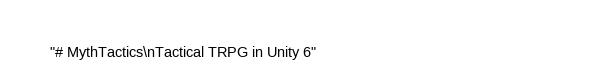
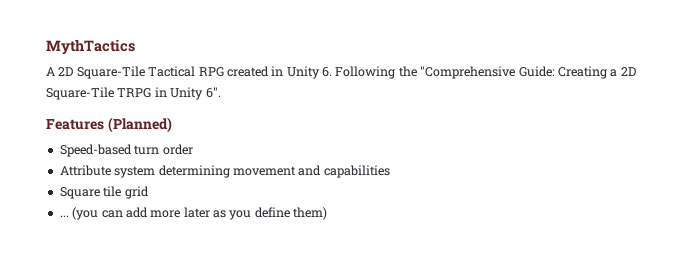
- "# MythTactics\nTactical TRPG in Unity 6"
+ MythTactics
+ A 2D Square-Tile Tactical RPG created in Unity 6. Following the "Comprehensive Guide: Creating a 2D Square-Tile TRPG in Unity 6".
+ Features (Planned)
+ Speed-based turn order
+ Attribute system determining movement and capabilities
+ Square tile grid
+ ... (you can add more later as you define them)

